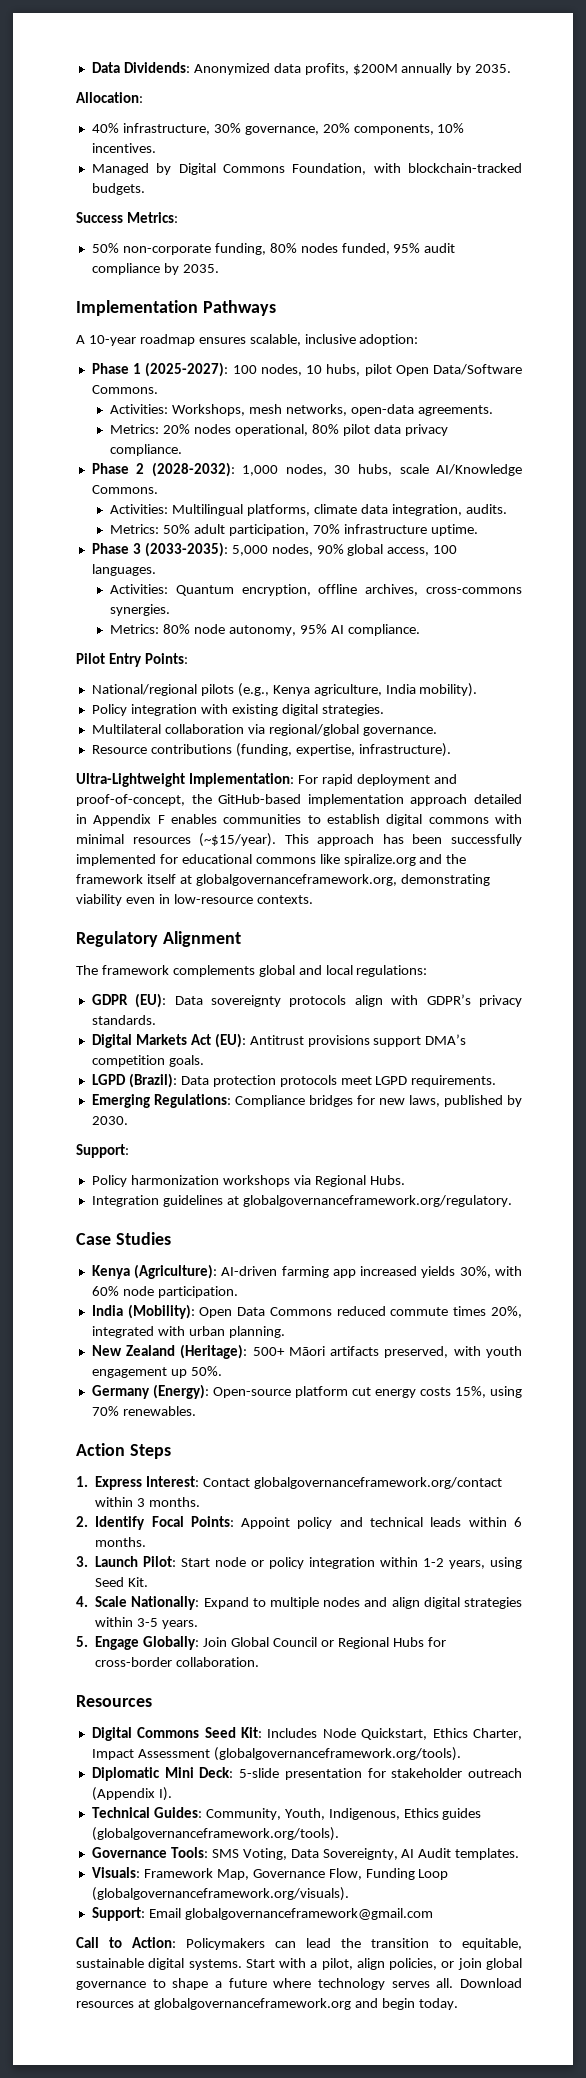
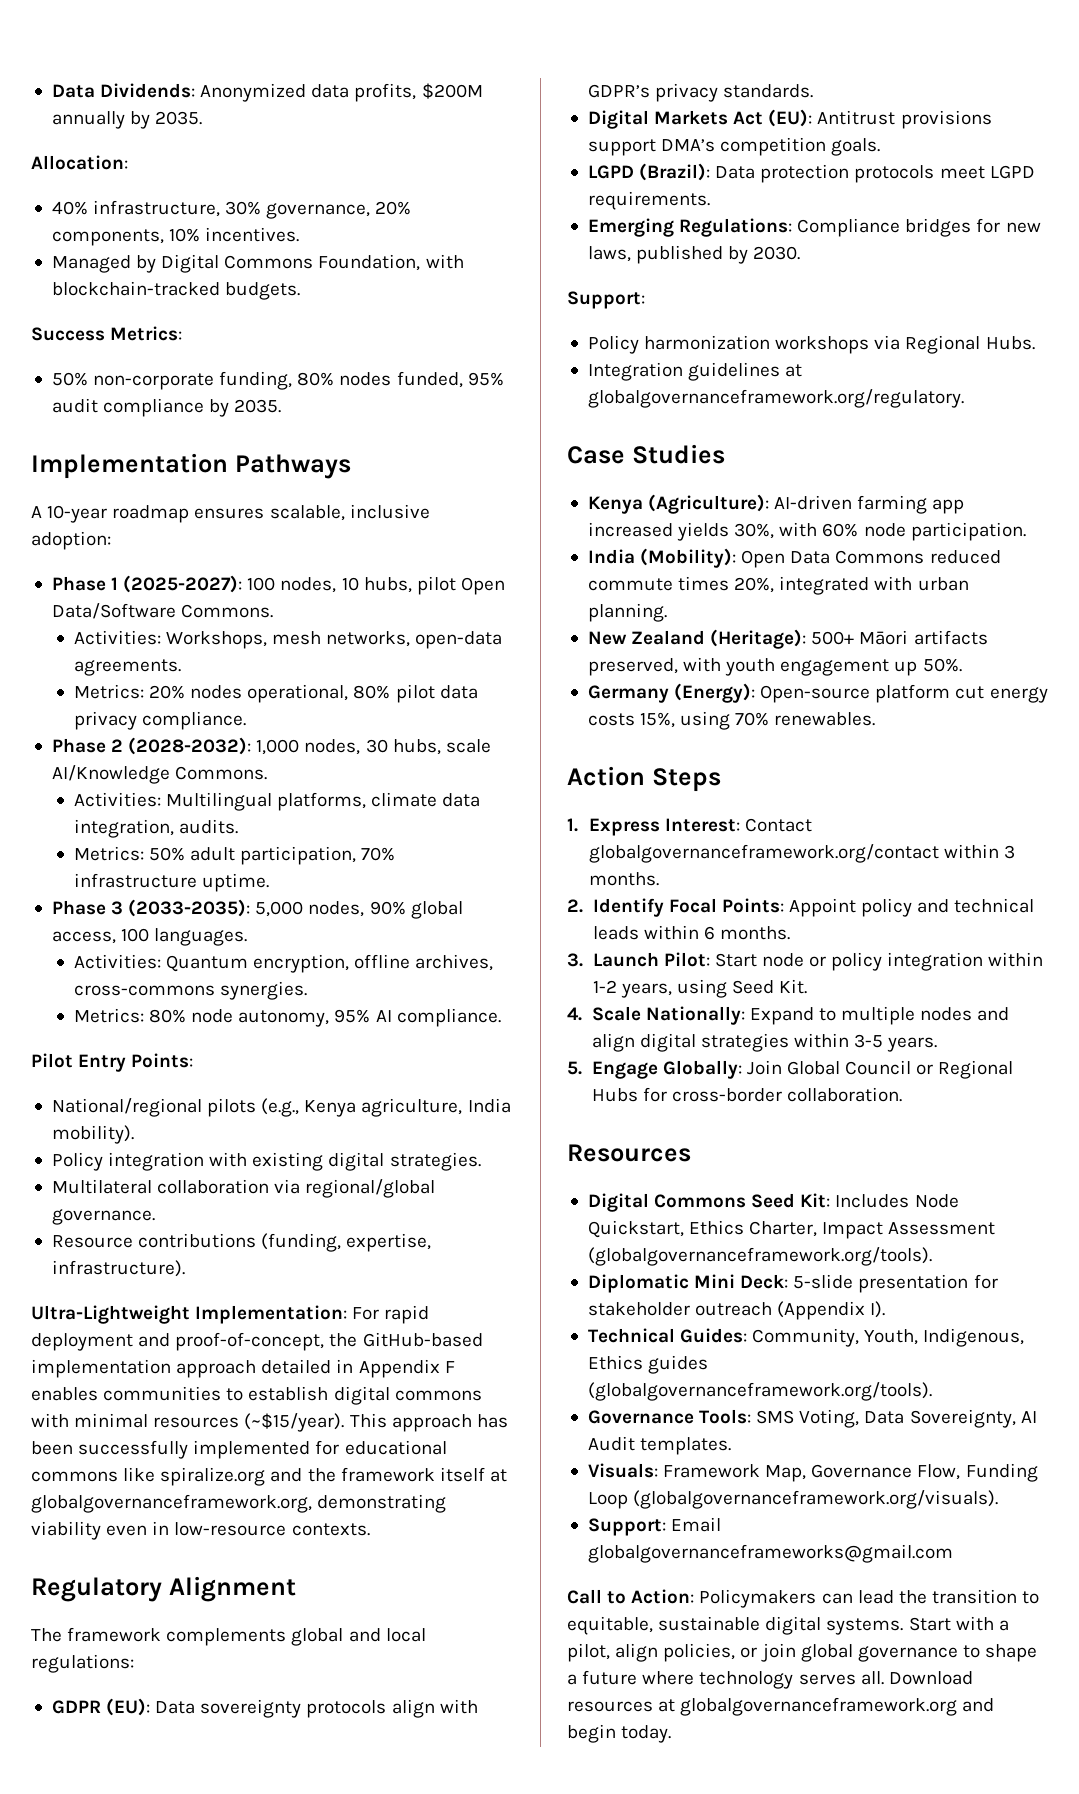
- Support: Email globalgovernanceframework@gmail.com
+ Support: Email globalgovernanceframeworks@gmail.com

